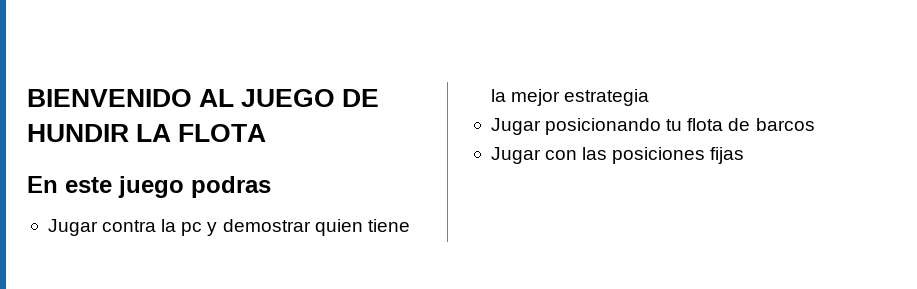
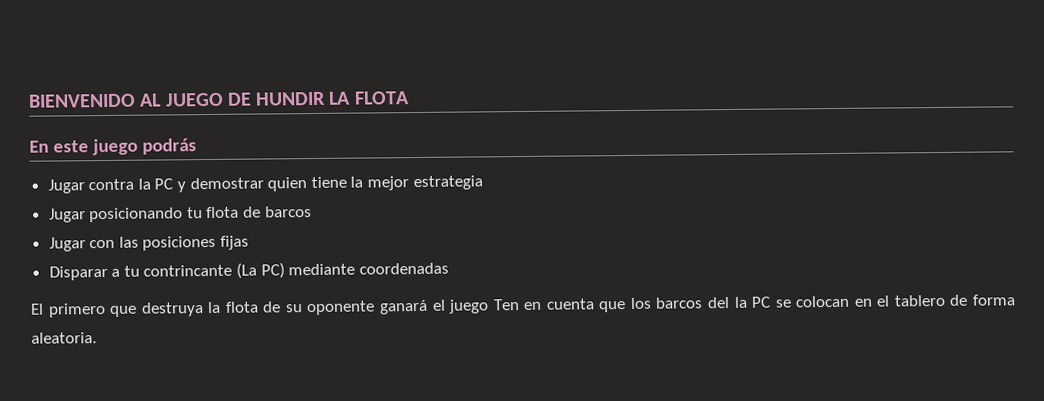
- En este juego podras
+ En este juego podrás
- Jugar contra la pc y demostrar quien tiene la mejor estrategia
+ Jugar contra la PC y demostrar quien tiene la mejor estrategia
+ Disparar a tu contrincante (La PC) mediante coordenadas
+ El primero que destruya la flota de su oponente ganará el juego Ten en cuenta que los barcos del la PC se colocan en el tablero de forma aleatoria.

